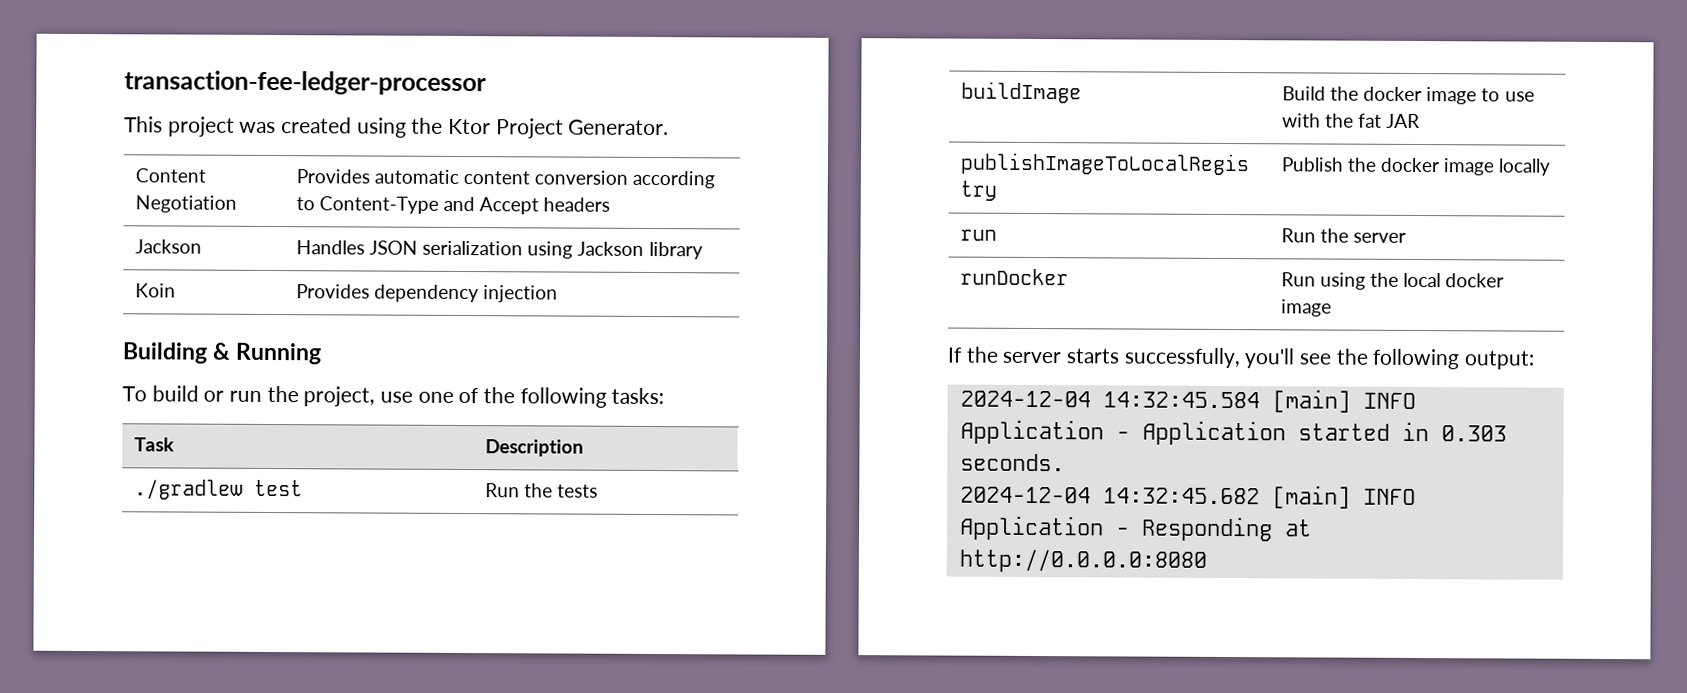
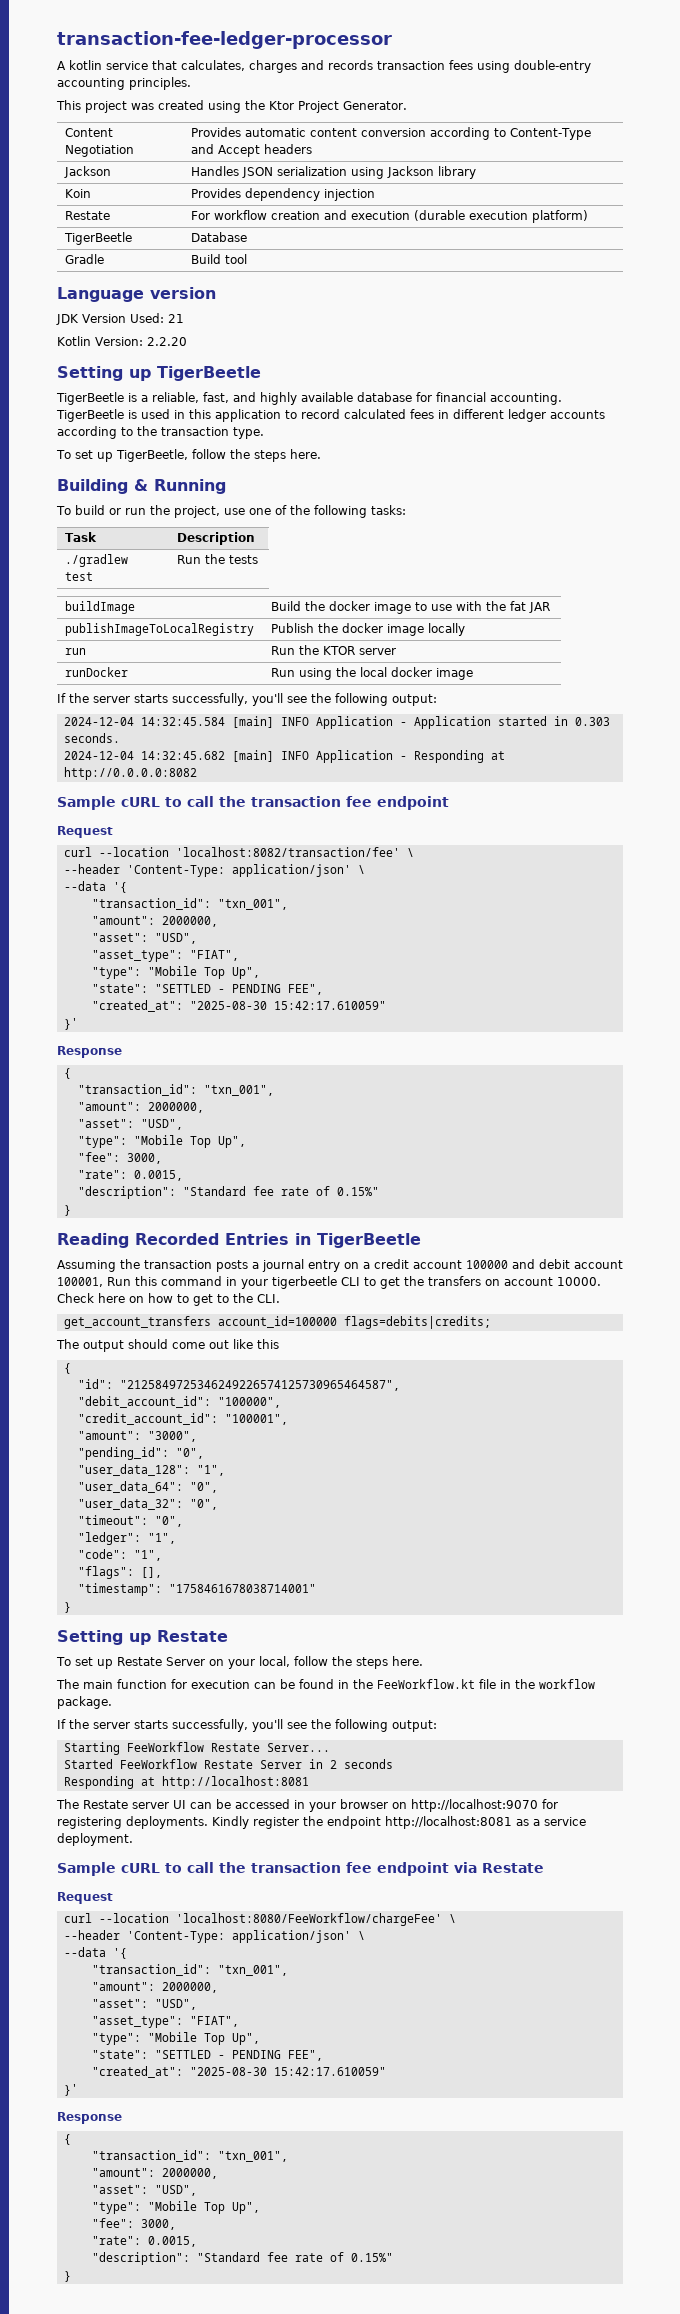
+ A kotlin service that calculates, charges and records transaction fees using double-entry accounting principles.
+ Restate | For workflow creation and execution (durable execution platform)
+ TigerBeetle | Database
+ Gradle | Build tool
+ Language version
+ JDK Version Used: 21
+ Kotlin Version: 2.2.20
+ Setting up TigerBeetle
+ TigerBeetle is a reliable, fast, and highly available database for financial accounting. TigerBeetle is used in this application to record calculated fees in different ledger accounts according to the transaction type.
+ To set up TigerBeetle, follow the steps here.
- run | Run the server
+ run | Run the KTOR server
- 2024-12-04 14:32:45.682 [main] INFO Application - Responding at http://0.0.0.0:8080
+ 2024-12-04 14:32:45.682 [main] INFO Application - Responding at http://0.0.0.0:8082
+ Sample cURL to call the transaction fee endpoint
+ Request
+ curl --location 'localhost:8082/transaction/fee' \
+ --header 'Content-Type: application/json' \
+ --data '{
+ "transaction_id": "txn_001",
+ "amount": 2000000,
+ "asset": "USD",
+ "asset_type": "FIAT",
+ "type": "Mobile Top Up",
+ "state": "SETTLED - PENDING FEE",
+ "created_at": "2025-08-30 15:42:17.610059"
+ }'
+ Response
+ {
+ "transaction_id": "txn_001",
+ "amount": 2000000,
+ "asset": "USD",
+ "type": "Mobile Top Up",
+ "fee": 3000,
+ "rate": 0.0015,
+ "description": "Standard fee rate of 0.15%"
+ }
+ Reading Recorded Entries in TigerBeetle
+ Assuming the transaction posts a journal entry on a credit account 100000 and debit account 100001, Run this command in your tigerbeetle CLI to get the transfers on account 10000. Check here on how to get to the CLI.
+ get_account_transfers account_id=100000 flags=debits|credits;
+ The output should come out like this
+ {
+ "id": "2125849725346249226574125730965464587",
+ "debit_account_id": "100000",
+ "credit_account_id": "100001",
+ "amount": "3000",
+ "pending_id": "0",
+ "user_data_128": "1",
+ "user_data_64": "0",
+ "user_data_32": "0",
+ "timeout": "0",
+ "ledger": "1",
+ "code": "1",
+ "flags": [],
+ "timestamp": "1758461678038714001"
+ }
+ Setting up Restate
+ To set up Restate Server on your local, follow the steps here.
+ The main function for execution can be found in the FeeWorkflow.kt file in the workflow package.
+ If the server starts successfully, you'll see the following output:
+ Starting FeeWorkflow Restate Server...
+ Started FeeWorkflow Restate Server in 2 seconds
+ Responding at http://localhost:8081
+ The Restate server UI can be accessed in your browser on http://localhost:9070 for registering deployments. Kindly register the endpoint http://localhost:8081 as a service deployment.
+ Sample cURL to call the transaction fee endpoint via Restate
+ Request
+ curl --location 'localhost:8080/FeeWorkflow/chargeFee' \
+ --header 'Content-Type: application/json' \
+ --data '{
+ "transaction_id": "txn_001",
+ "amount": 2000000,
+ "asset": "USD",
+ "asset_type": "FIAT",
+ "type": "Mobile Top Up",
+ "state": "SETTLED - PENDING FEE",
+ "created_at": "2025-08-30 15:42:17.610059"
+ }'
+ Response
+ {
+ "transaction_id": "txn_001",
+ "amount": 2000000,
+ "asset": "USD",
+ "type": "Mobile Top Up",
+ "fee": 3000,
+ "rate": 0.0015,
+ "description": "Standard fee rate of 0.15%"
+ }

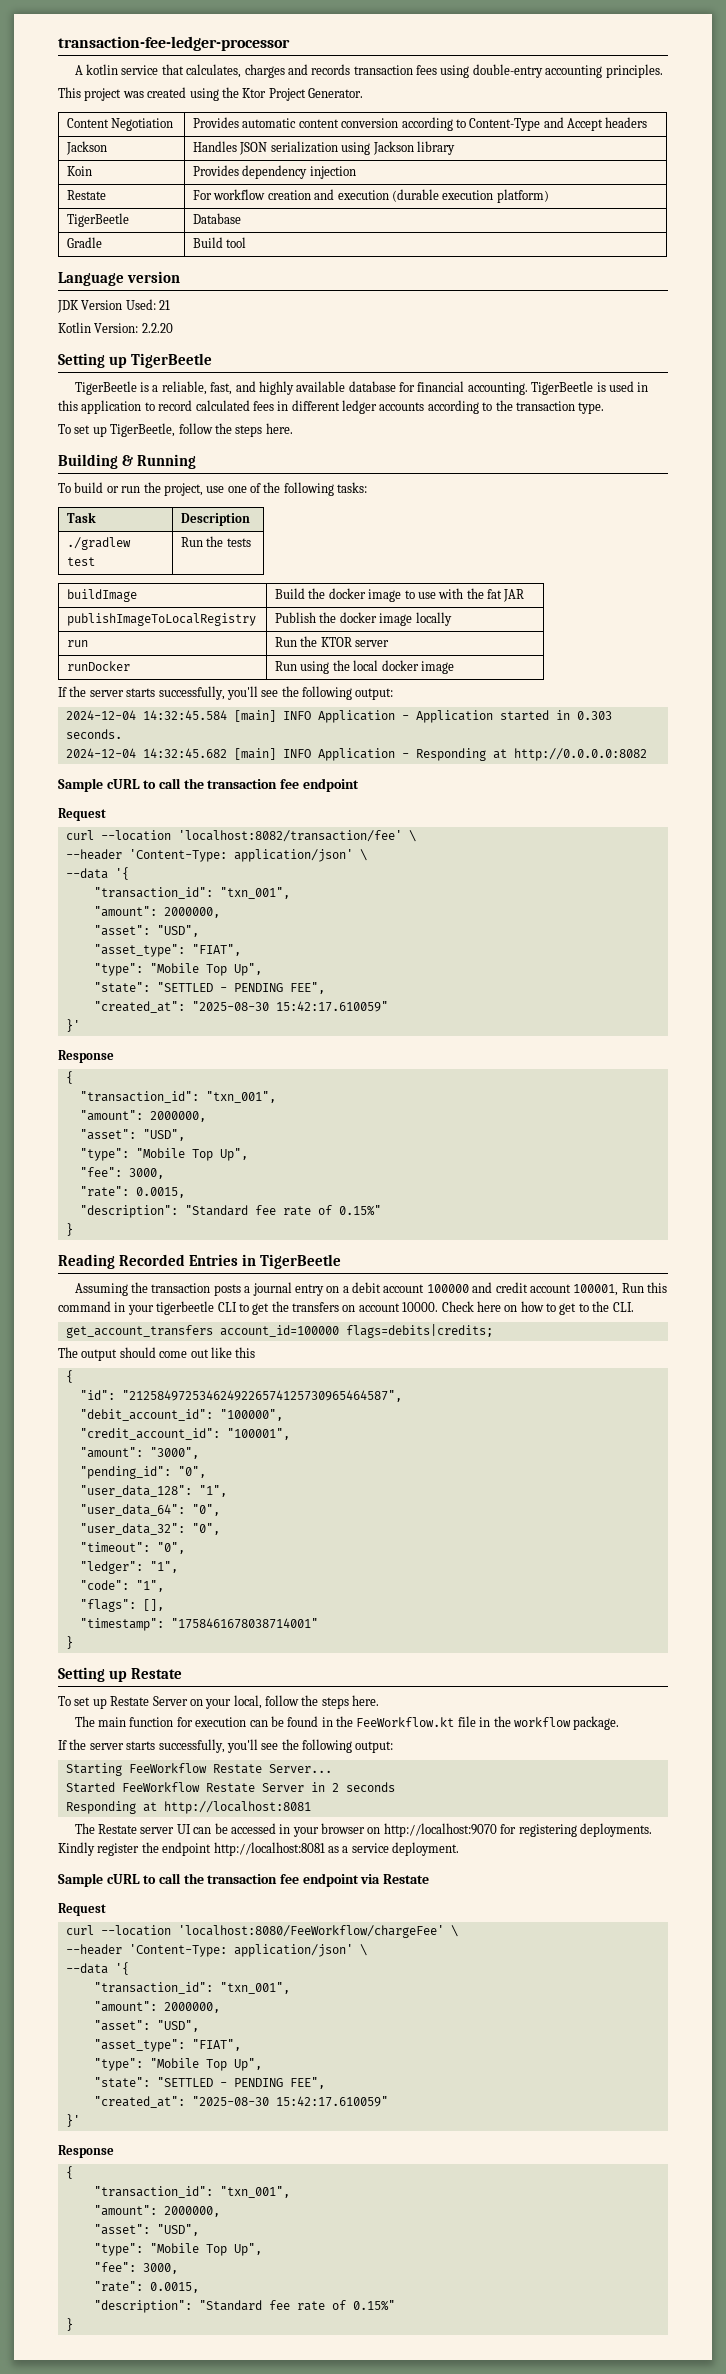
- Assuming the transaction posts a journal entry on a credit account 100000 and debit account 100001, Run this command in your tigerbeetle CLI to get the transfers on account 10000.
+ Assuming the transaction posts a journal entry on a debit account 100000 and credit account 100001, Run this command in your tigerbeetle CLI to get the transfers on account 10000.

